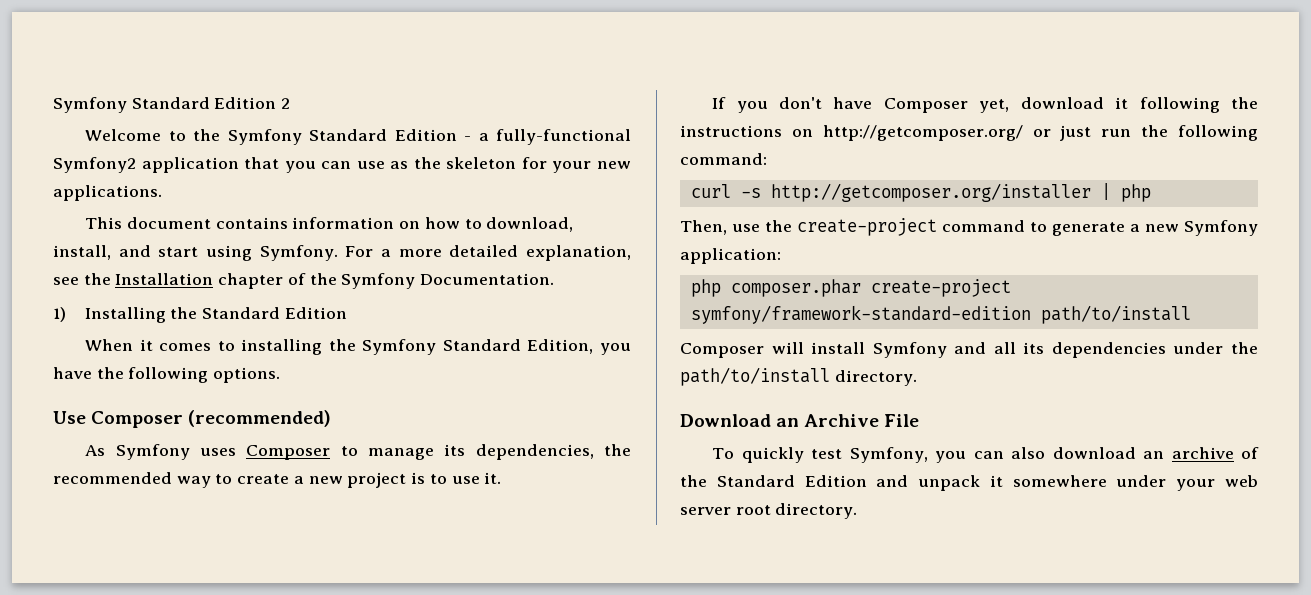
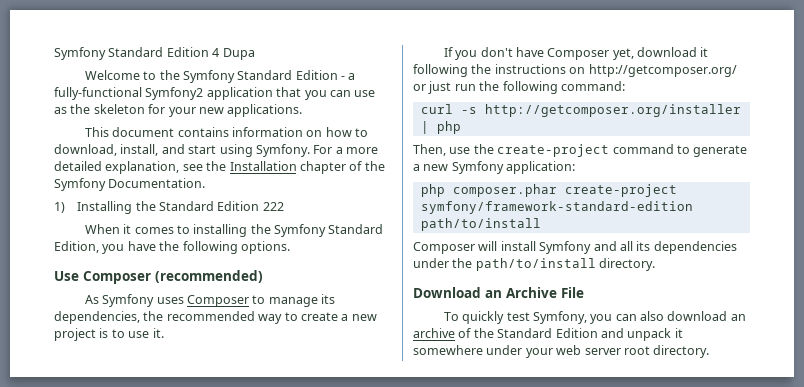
- Symfony Standard Edition 2
+ Symfony Standard Edition 4 Dupa
- 1) Installing the Standard Edition
+ 1) Installing the Standard Edition 222

